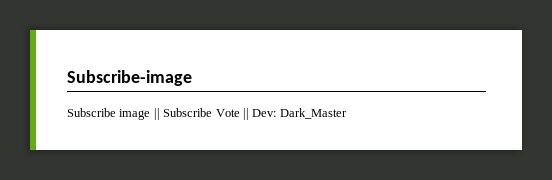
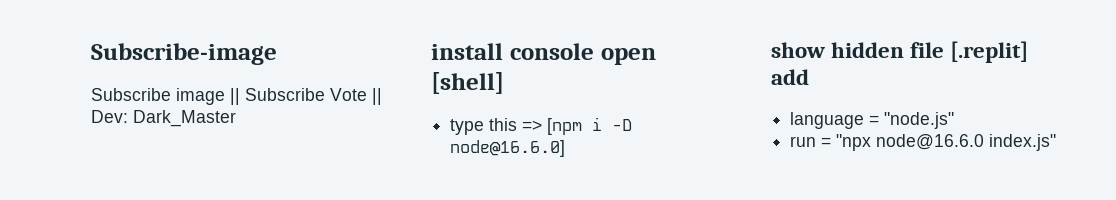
+ install console open [shell]
+ type this => [npm i -D node@16.6.0]
+ show hidden file [.replit] add
+ language = "node.js"
+ run = "npx node@16.6.0 index.js"

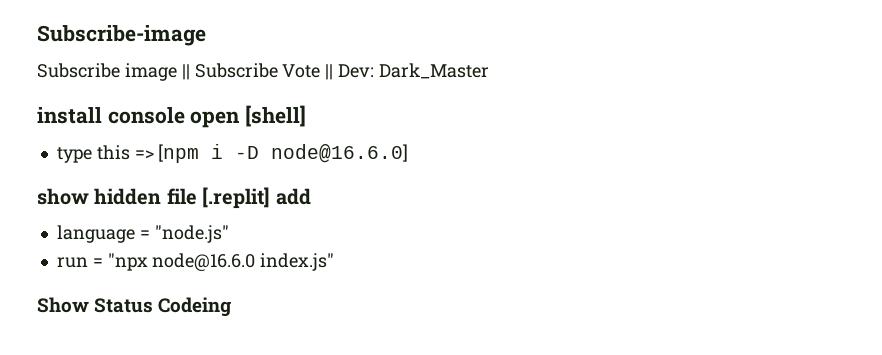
+ Show Status Codeing

